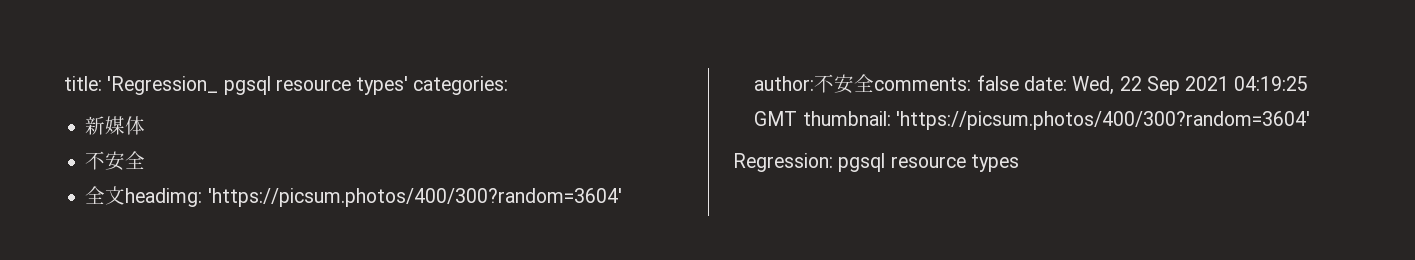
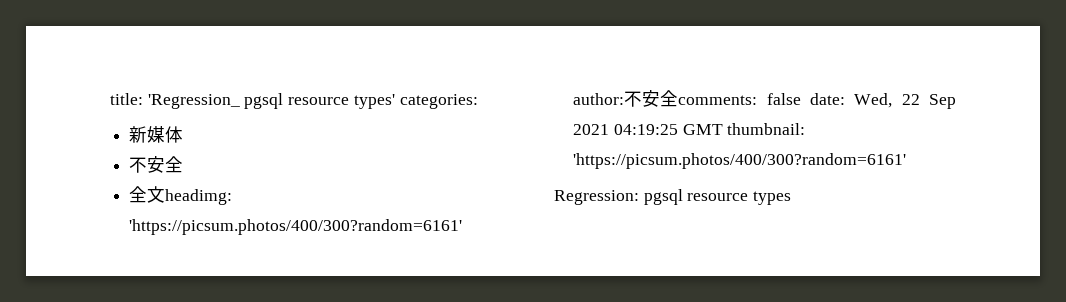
- 全文headimg: 'https://picsum.photos/400/300?random=3604' author:不安全comments: false date: Wed, 22 Sep 2021 04:19:25 GMT thumbnail: 'https://picsum.photos/400/300?random=3604'
+ 全文headimg: 'https://picsum.photos/400/300?random=6161' author:不安全comments: false date: Wed, 22 Sep 2021 04:19:25 GMT thumbnail: 'https://picsum.photos/400/300?random=6161'

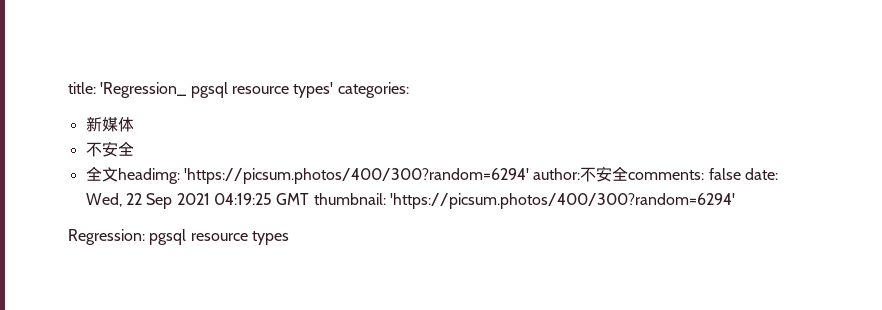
- 全文headimg: 'https://picsum.photos/400/300?random=6161' author:不安全comments: false date: Wed, 22 Sep 2021 04:19:25 GMT thumbnail: 'https://picsum.photos/400/300?random=6161'
+ 全文headimg: 'https://picsum.photos/400/300?random=6294' author:不安全comments: false date: Wed, 22 Sep 2021 04:19:25 GMT thumbnail: 'https://picsum.photos/400/300?random=6294'

